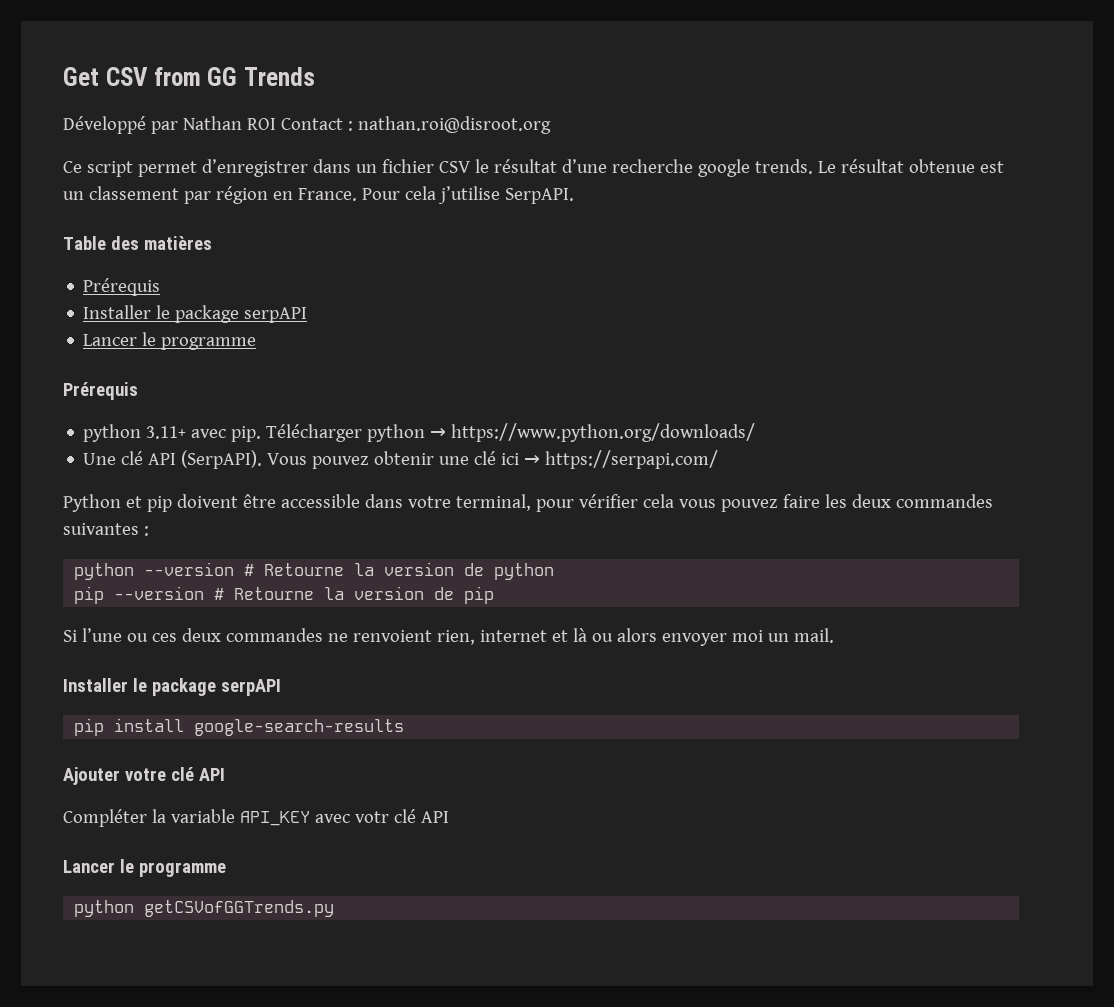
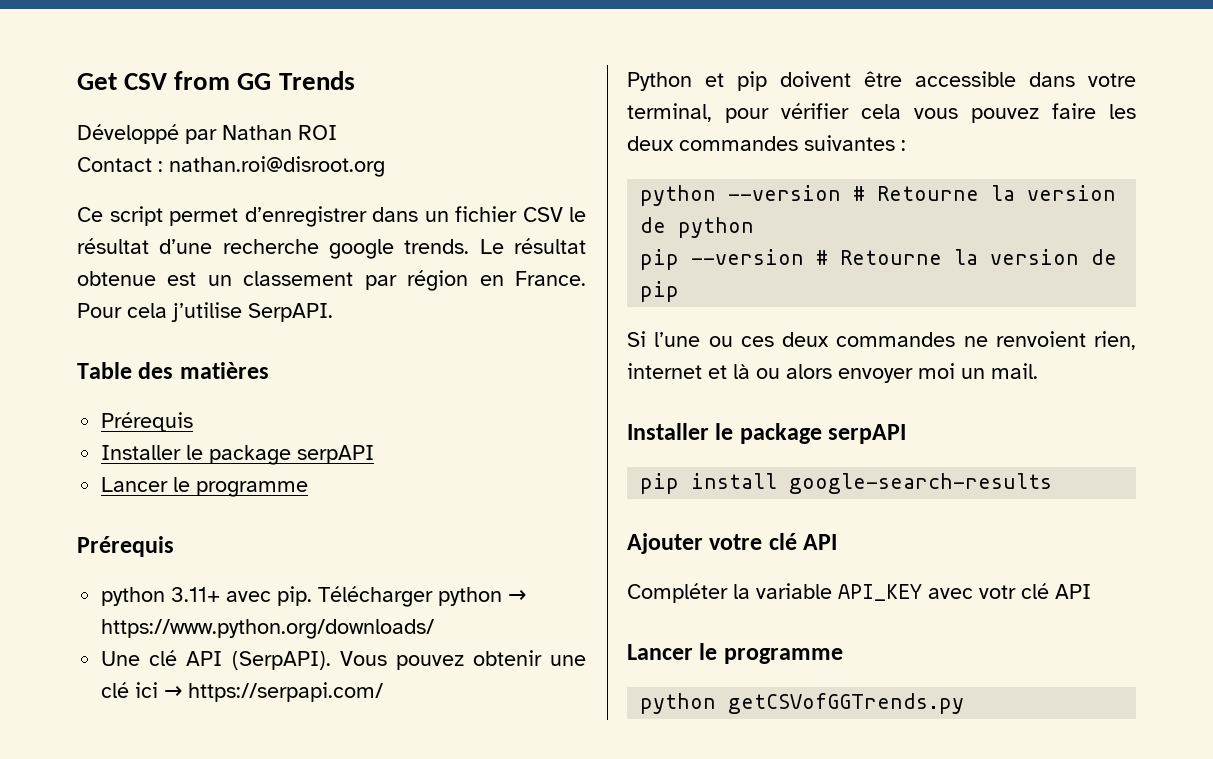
- Développé par Nathan ROI Contact : nathan.roi@disroot.org
+ Développé par Nathan ROI
+ Contact : nathan.roi@disroot.org

